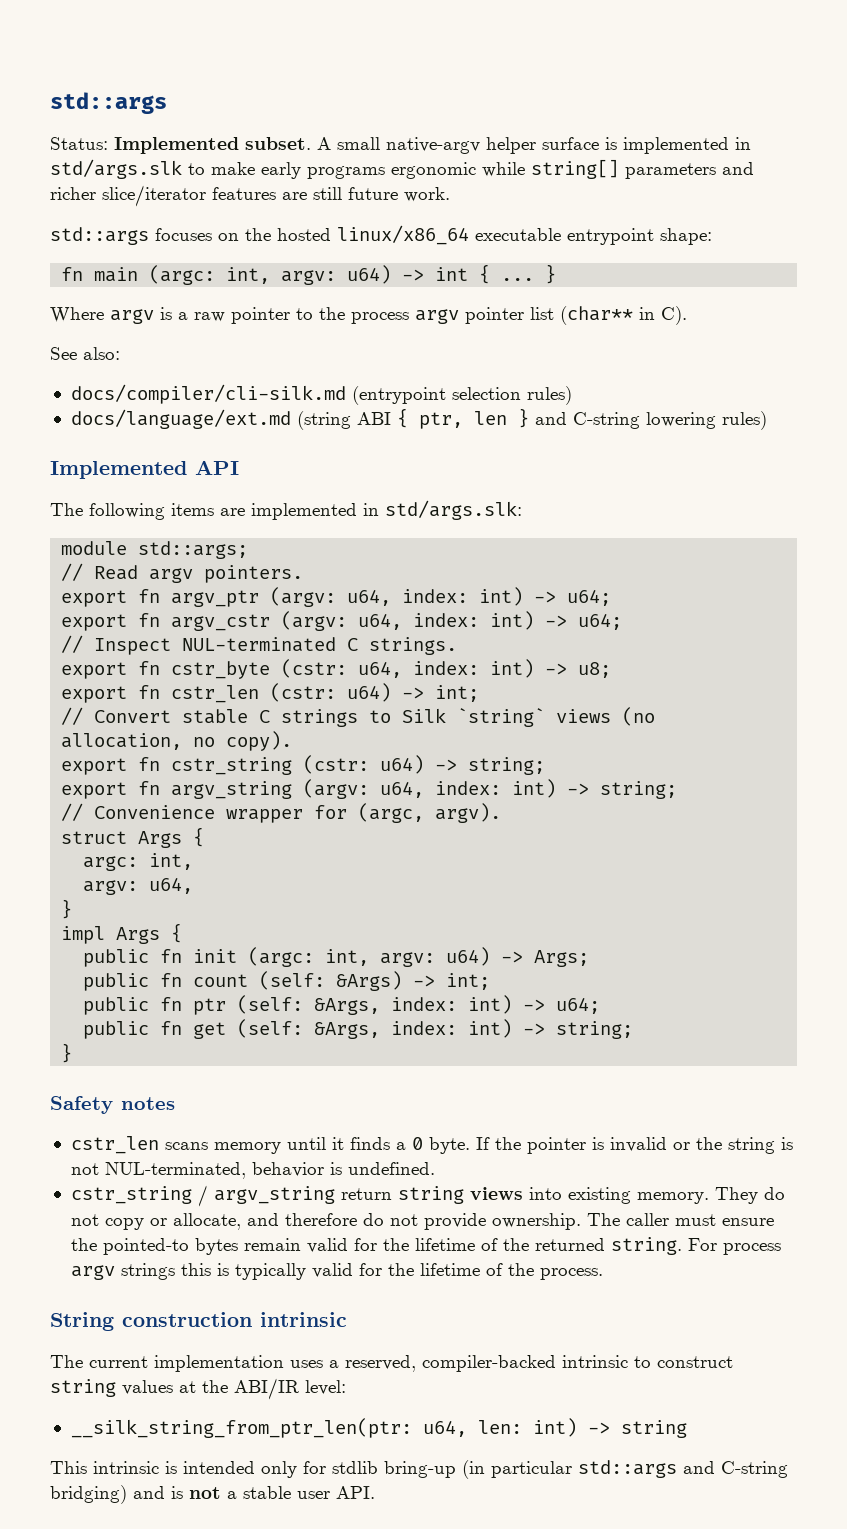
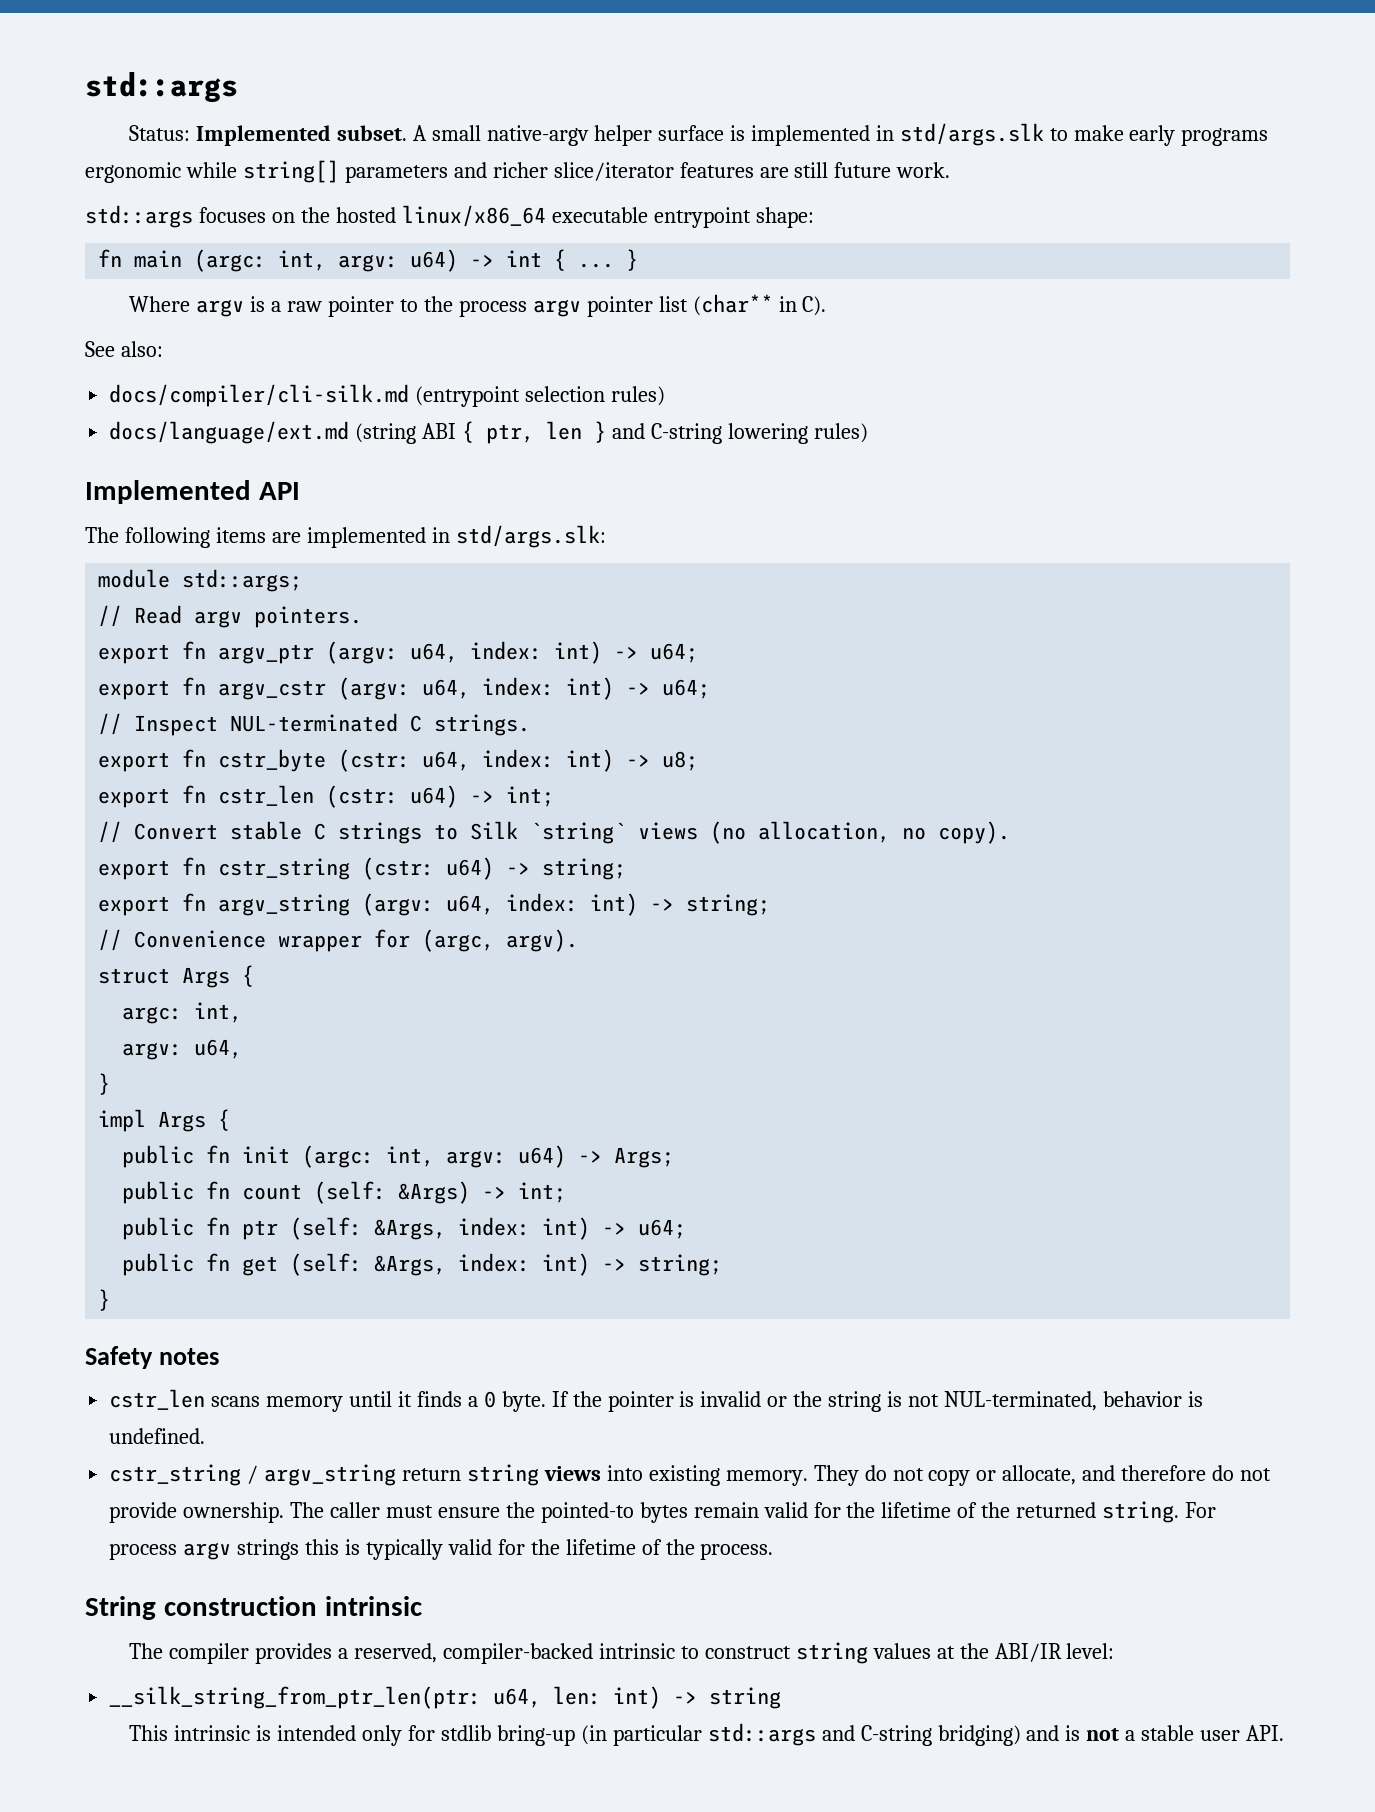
- The current implementation uses a reserved, compiler-backed intrinsic to construct string values at the ABI/IR level:
+ The compiler provides a reserved, compiler-backed intrinsic to construct string values at the ABI/IR level:

